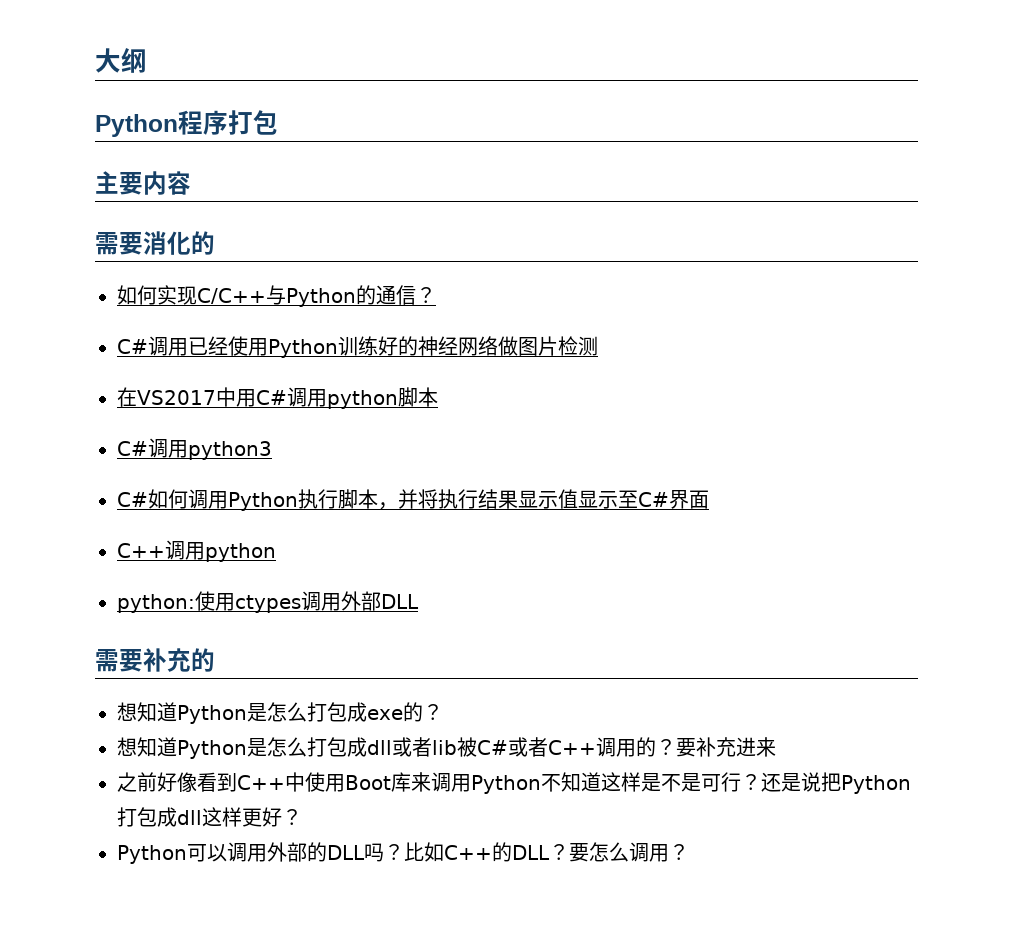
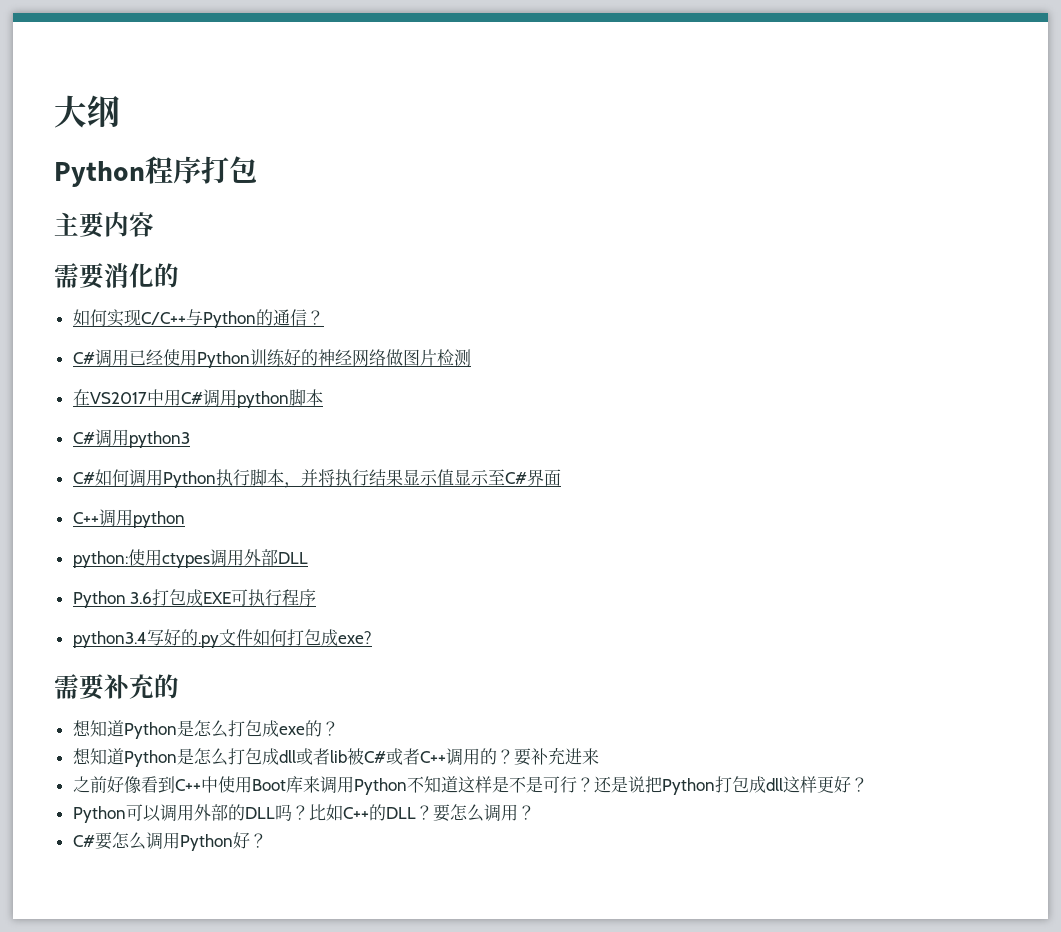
+ Python 3.6打包成EXE可执行程序
+ python3.4写好的.py文件如何打包成exe?
+ C#要怎么调用Python好？

